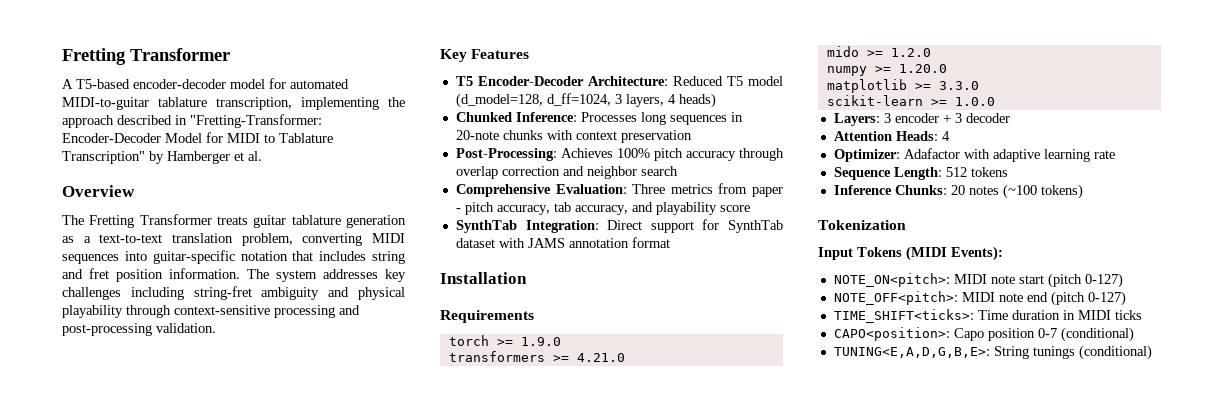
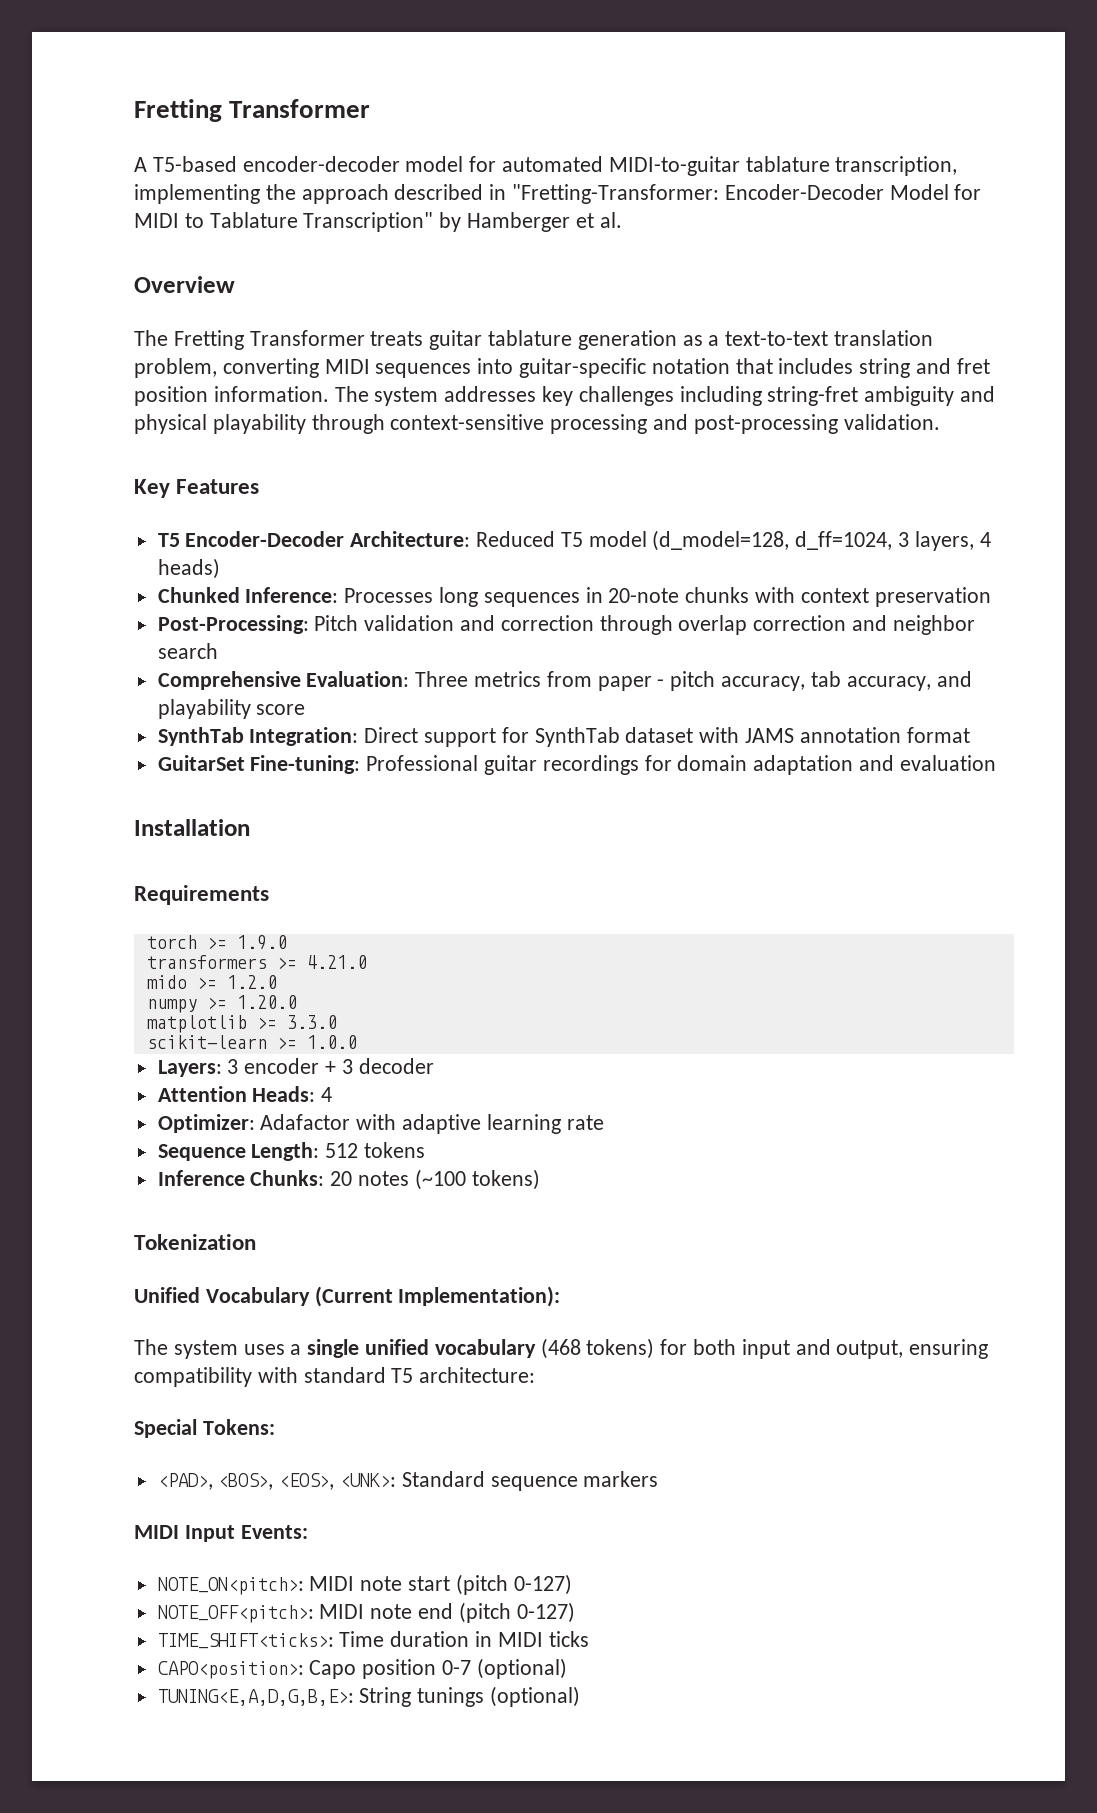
- Post-Processing: Achieves 100% pitch accuracy through overlap correction and neighbor search
+ Post-Processing: Pitch validation and correction through overlap correction and neighbor search
+ GuitarSet Fine-tuning: Professional guitar recordings for domain adaptation and evaluation
- Input Tokens (MIDI Events):
+ Unified Vocabulary (Current Implementation):
+ The system uses a single unified vocabulary (468 tokens) for both input and output, ensuring compatibility with standard T5 architecture:
+ Special Tokens:
+ <PAD>, <BOS>, <EOS>, <UNK>: Standard sequence markers
+ MIDI Input Events:
- CAPO<position>: Capo position 0-7 (conditional)
+ CAPO<position>: Capo position 0-7 (optional)
- TUNING<E,A,D,G,B,E>: String tunings (conditional)
+ TUNING<E,A,D,G,B,E>: String tunings (optional)

